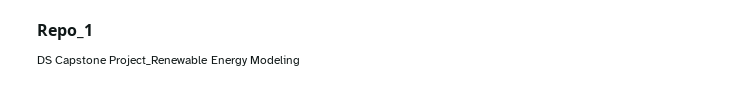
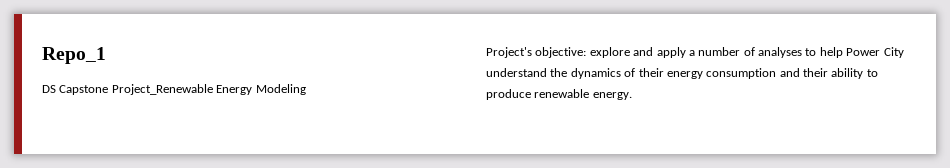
+ Project's objective: explore and apply a number of analyses to help Power City understand the dynamics of their energy consumption and their ability to produce renewable energy.

